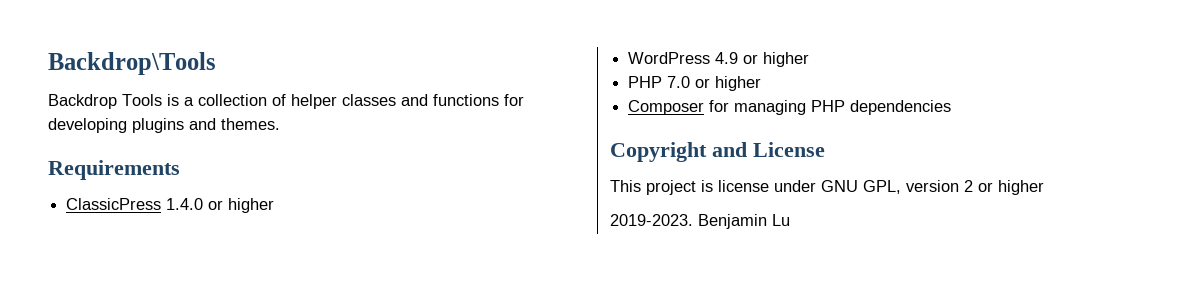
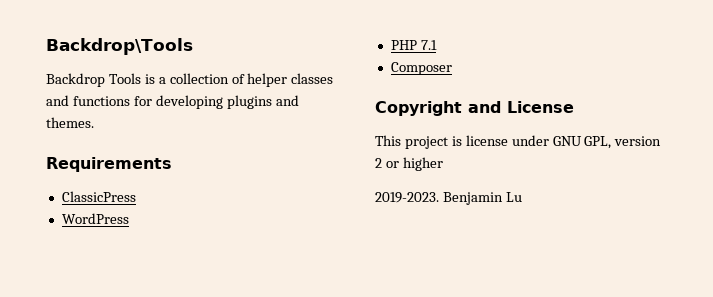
- ClassicPress 1.4.0 or higher
- WordPress 4.9 or higher
- PHP 7.0 or higher
- Composer for managing PHP dependencies
+ ClassicPress
+ WordPress
+ PHP 7.1
+ Composer

